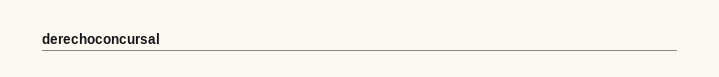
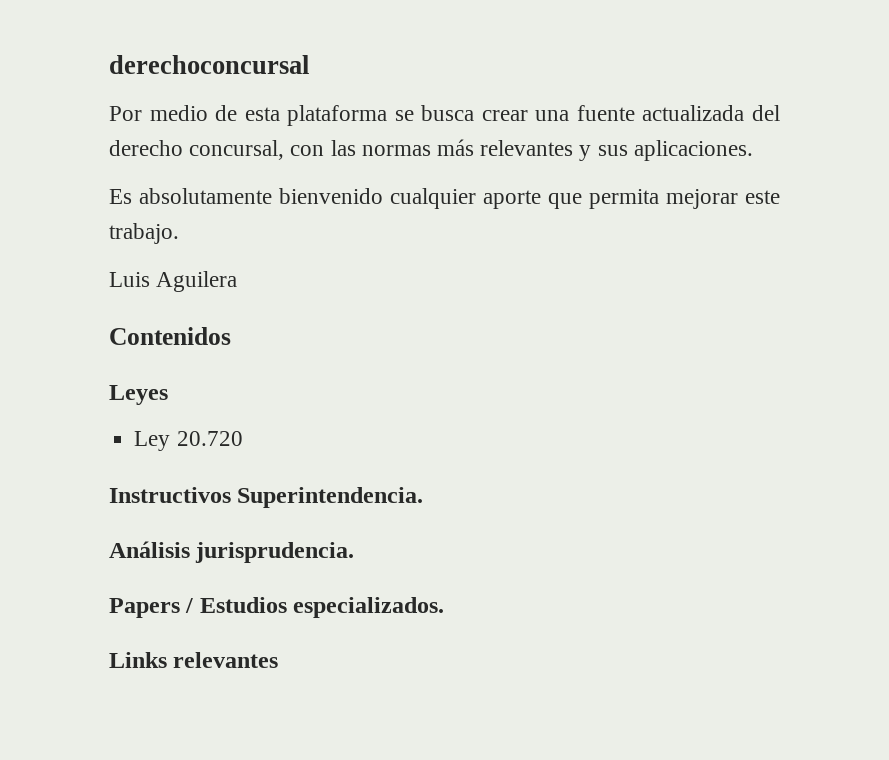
+ Por medio de esta plataforma se busca crear una fuente actualizada del derecho concursal, con las normas más relevantes y sus aplicaciones.
+ Es absolutamente bienvenido cualquier aporte que permita mejorar este trabajo.
+ Luis Aguilera
+ Contenidos
+ Leyes
+ Ley 20.720
+ Instructivos Superintendencia.
+ Análisis jurisprudencia.
+ Papers / Estudios especializados.
+ Links relevantes

